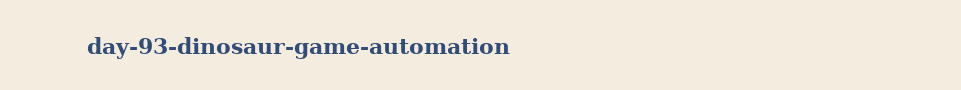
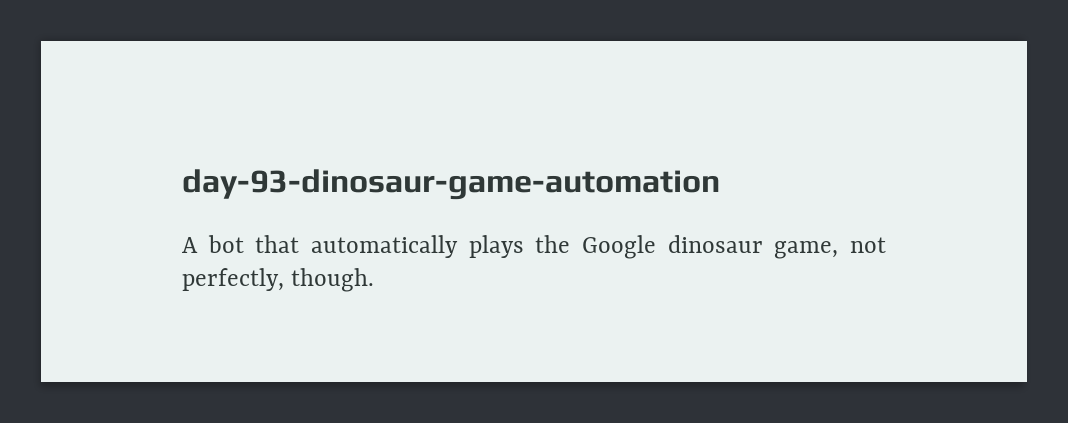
+ A bot that automatically plays the Google dinosaur game, not perfectly, though.

